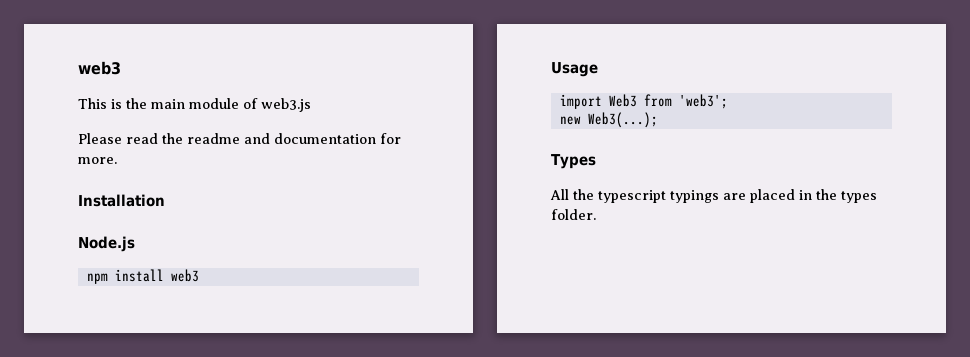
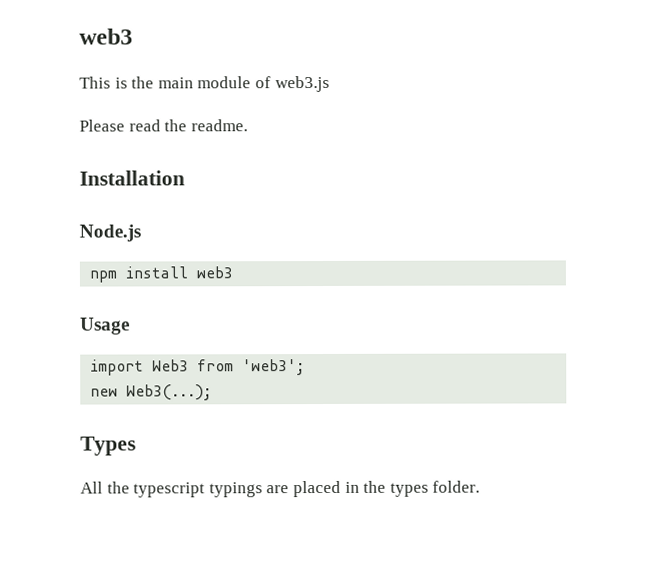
- Please read the readme and documentation for more.
+ Please read the readme.

